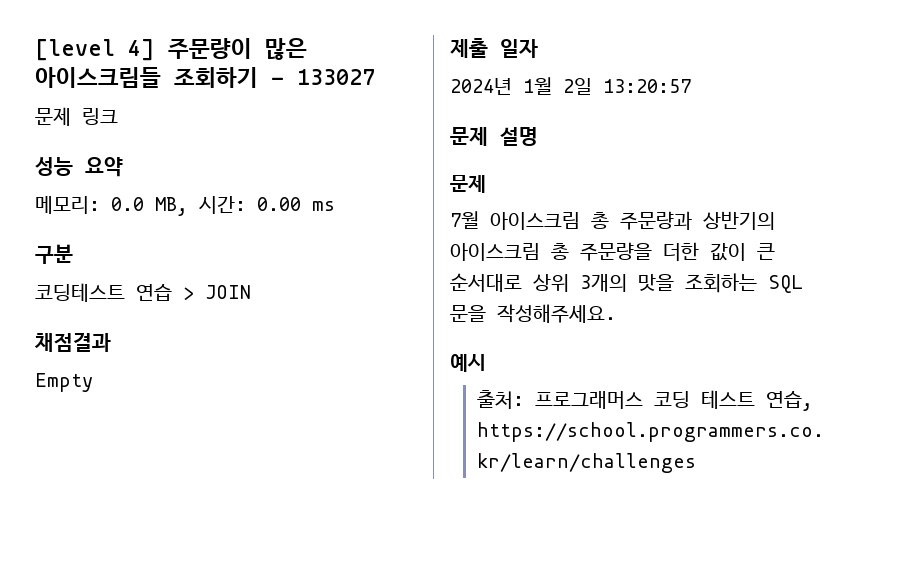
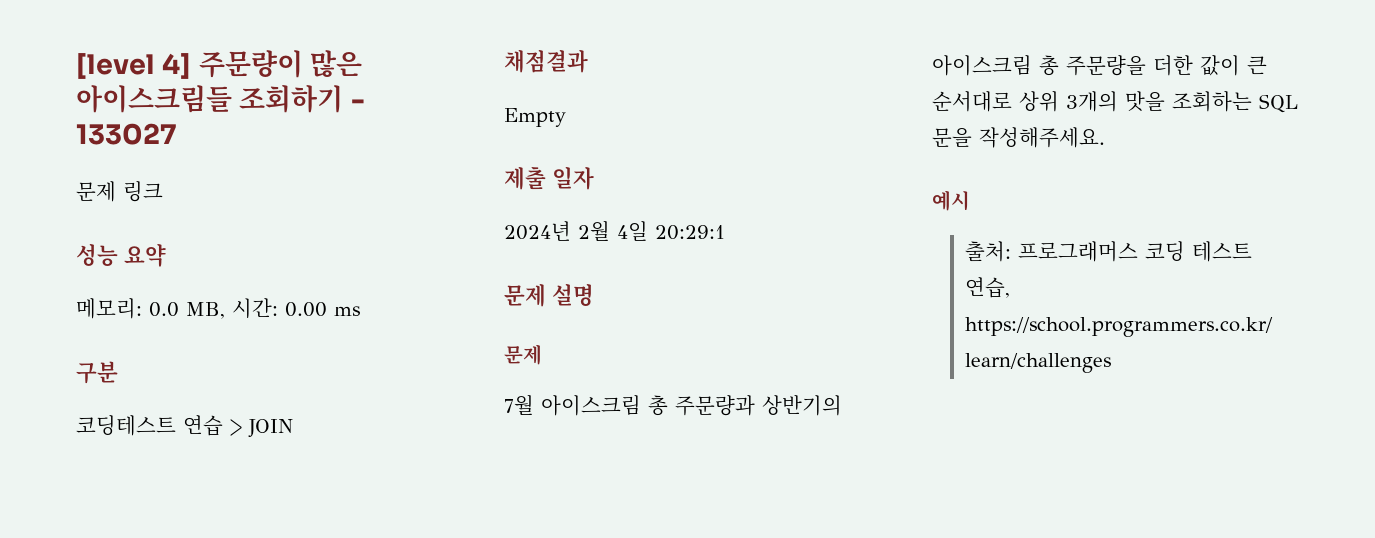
- 2024년 1월 2일 13:20:57
+ 2024년 2월 4일 20:29:1

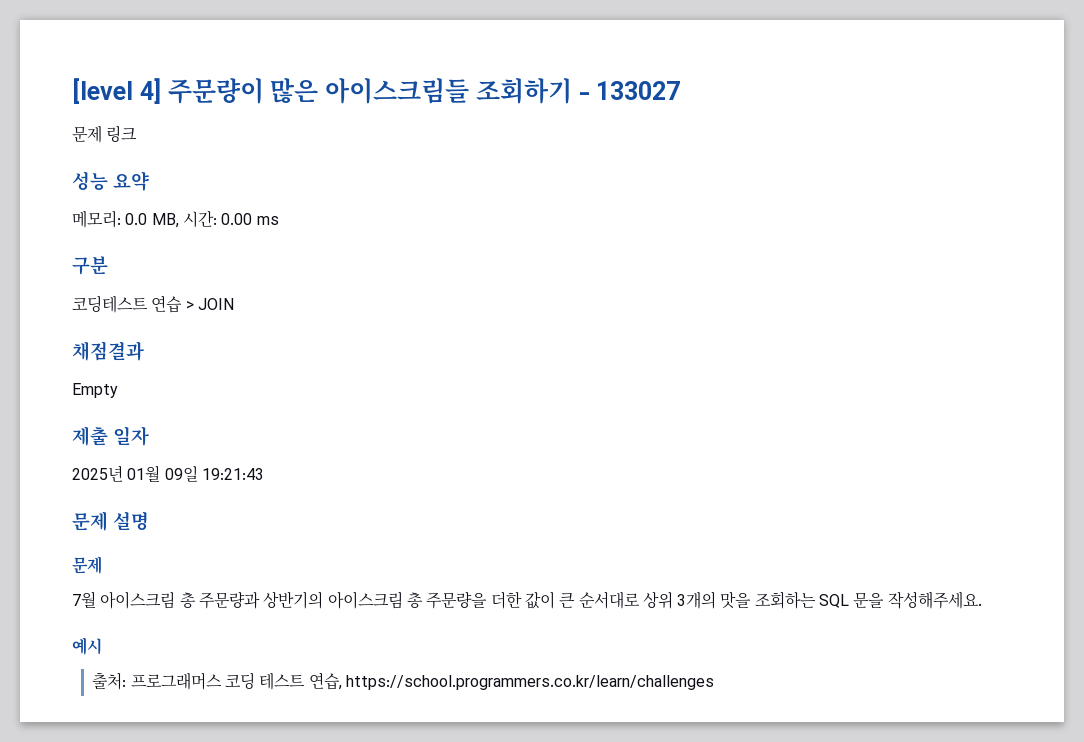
- 2024년 2월 4일 20:29:1
+ 2025년 01월 09일 19:21:43

